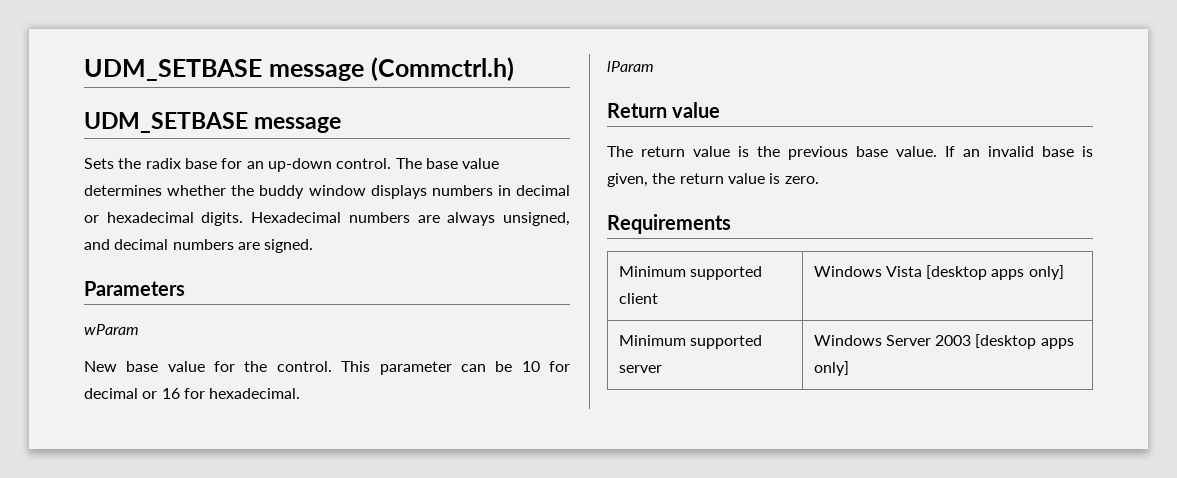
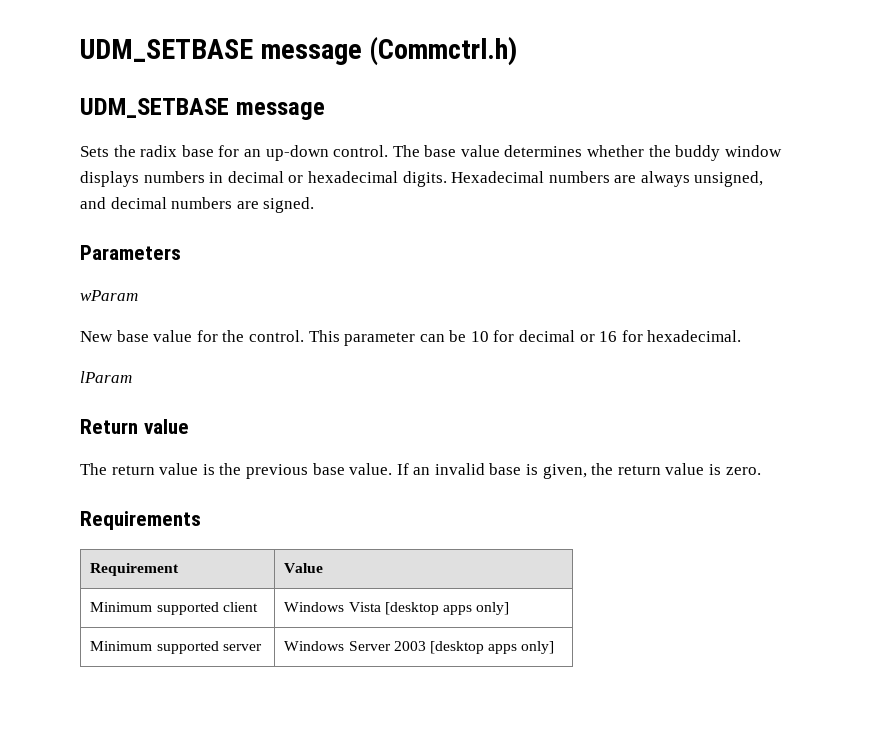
+ Requirement | Value

